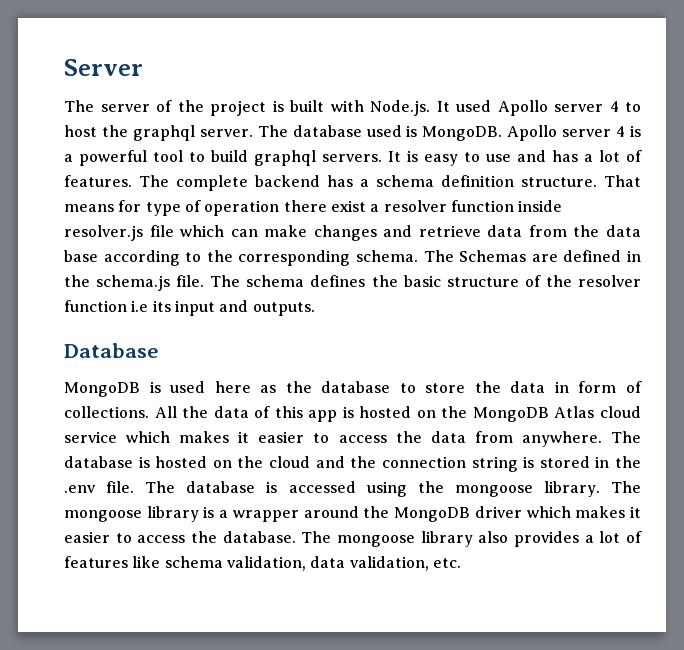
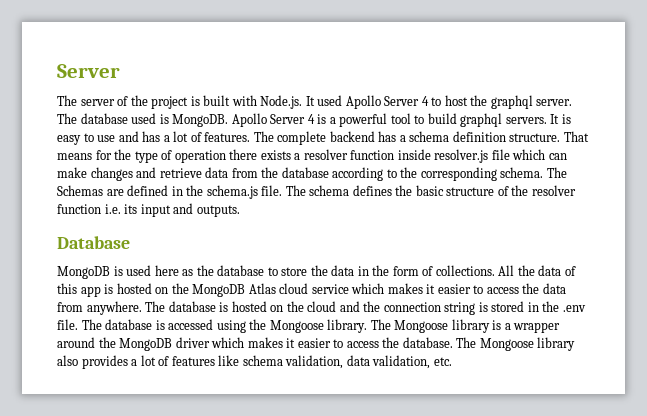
- The server of the project is built with Node.js. It used Apollo server 4 to host the graphql server.
+ The server of the project is built with Node.js. It used Apollo Server 4 to host the graphql server.
- Apollo server 4 is a powerful tool to build graphql servers.
+ Apollo Server 4 is a powerful tool to build graphql servers.
- That means for type of operation there exist a resolver function inside resolver.js file which can make changes and retrieve data from the data base according to the corresponding schema.
+ That means for the type of operation there exists a resolver function inside resolver.js file which can make changes and retrieve data from the database according to the corresponding schema.
- The schema defines the basic structure of the resolver function i.e its input and outputs.
+ The schema defines the basic structure of the resolver function i.e. its input and outputs.
- MongoDB is used here as the database to store the data in form of collections.
+ MongoDB is used here as the database to store the data in the form of collections.
- The database is accessed using the mongoose library.
+ The database is accessed using the Mongoose library.
- The mongoose library is a wrapper around the MongoDB driver which makes it easier to access the database.
+ The Mongoose library is a wrapper around the MongoDB driver which makes it easier to access the database.
- The mongoose library also provides a lot of features like schema validation, data validation, etc.
+ The Mongoose library also provides a lot of features like schema validation, data validation, etc.

